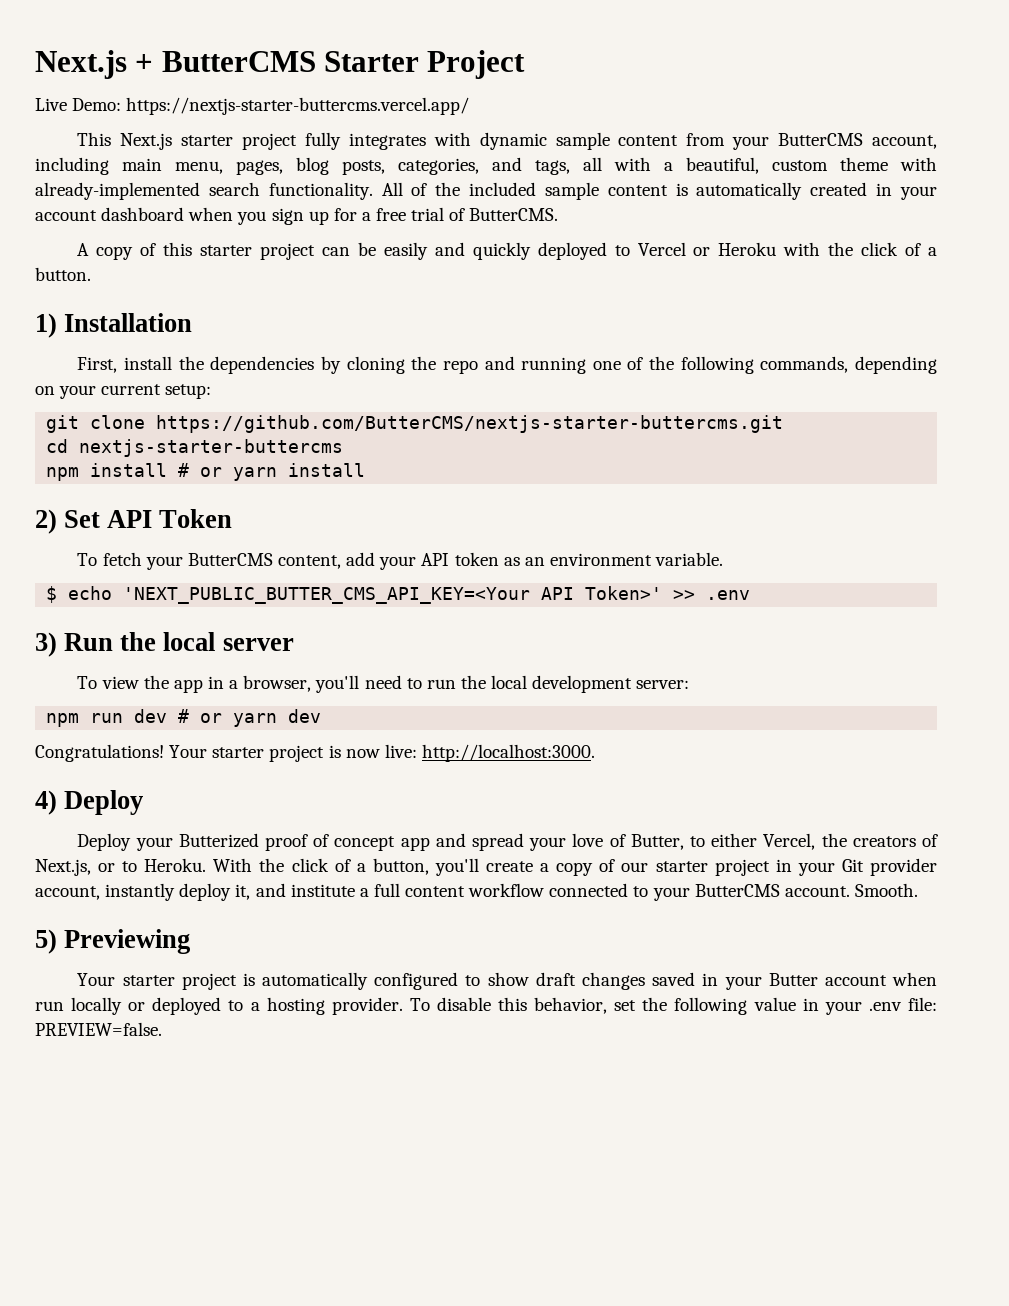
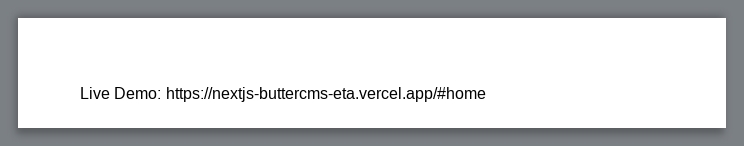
- Next.js + ButterCMS Starter Project
- Live Demo: https://nextjs-starter-buttercms.vercel.app/
- This Next.js starter project fully integrates with dynamic sample content from your ButterCMS account, including main menu, pages, blog posts, categories, and tags, all with a beautiful, custom theme with already-implemented search functionality. All of the included sample content is automatically created in your account dashboard when you sign up for a free trial of ButterCMS.
- A copy of this starter project can be easily and quickly deployed to Vercel or Heroku with the click of a button.
- 1) Installation
- First, install the dependencies by cloning the repo and running one of the following commands, depending on your current setup:
- git clone https://github.com/ButterCMS/nextjs-starter-buttercms.git
- cd nextjs-starter-buttercms
- npm install # or yarn install
- 2) Set API Token
- To fetch your ButterCMS content, add your API token as an environment variable.
- $ echo 'NEXT_PUBLIC_BUTTER_CMS_API_KEY=<Your API Token>' >> .env
- 3) Run the local server
- To view the app in a browser, you'll need to run the local development server:
- npm run dev # or yarn dev
- Congratulations! Your starter project is now live: http://localhost:3000.
- 4) Deploy
- Deploy your Butterized proof of concept app and spread your love of Butter, to either Vercel, the creators of Next.js, or to Heroku. With the click of a button, you'll create a copy of our starter project in your Git provider account, instantly deploy it, and institute a full content workflow connected to your ButterCMS account. Smooth.
- 5) Previewing
- Your starter project is automatically configured to show draft changes saved in your Butter account when run locally or deployed to a hosting provider. To disable this behavior, set the following value in your .env file: PREVIEW=false.
+ Live Demo: https://nextjs-buttercms-eta.vercel.app/#home

